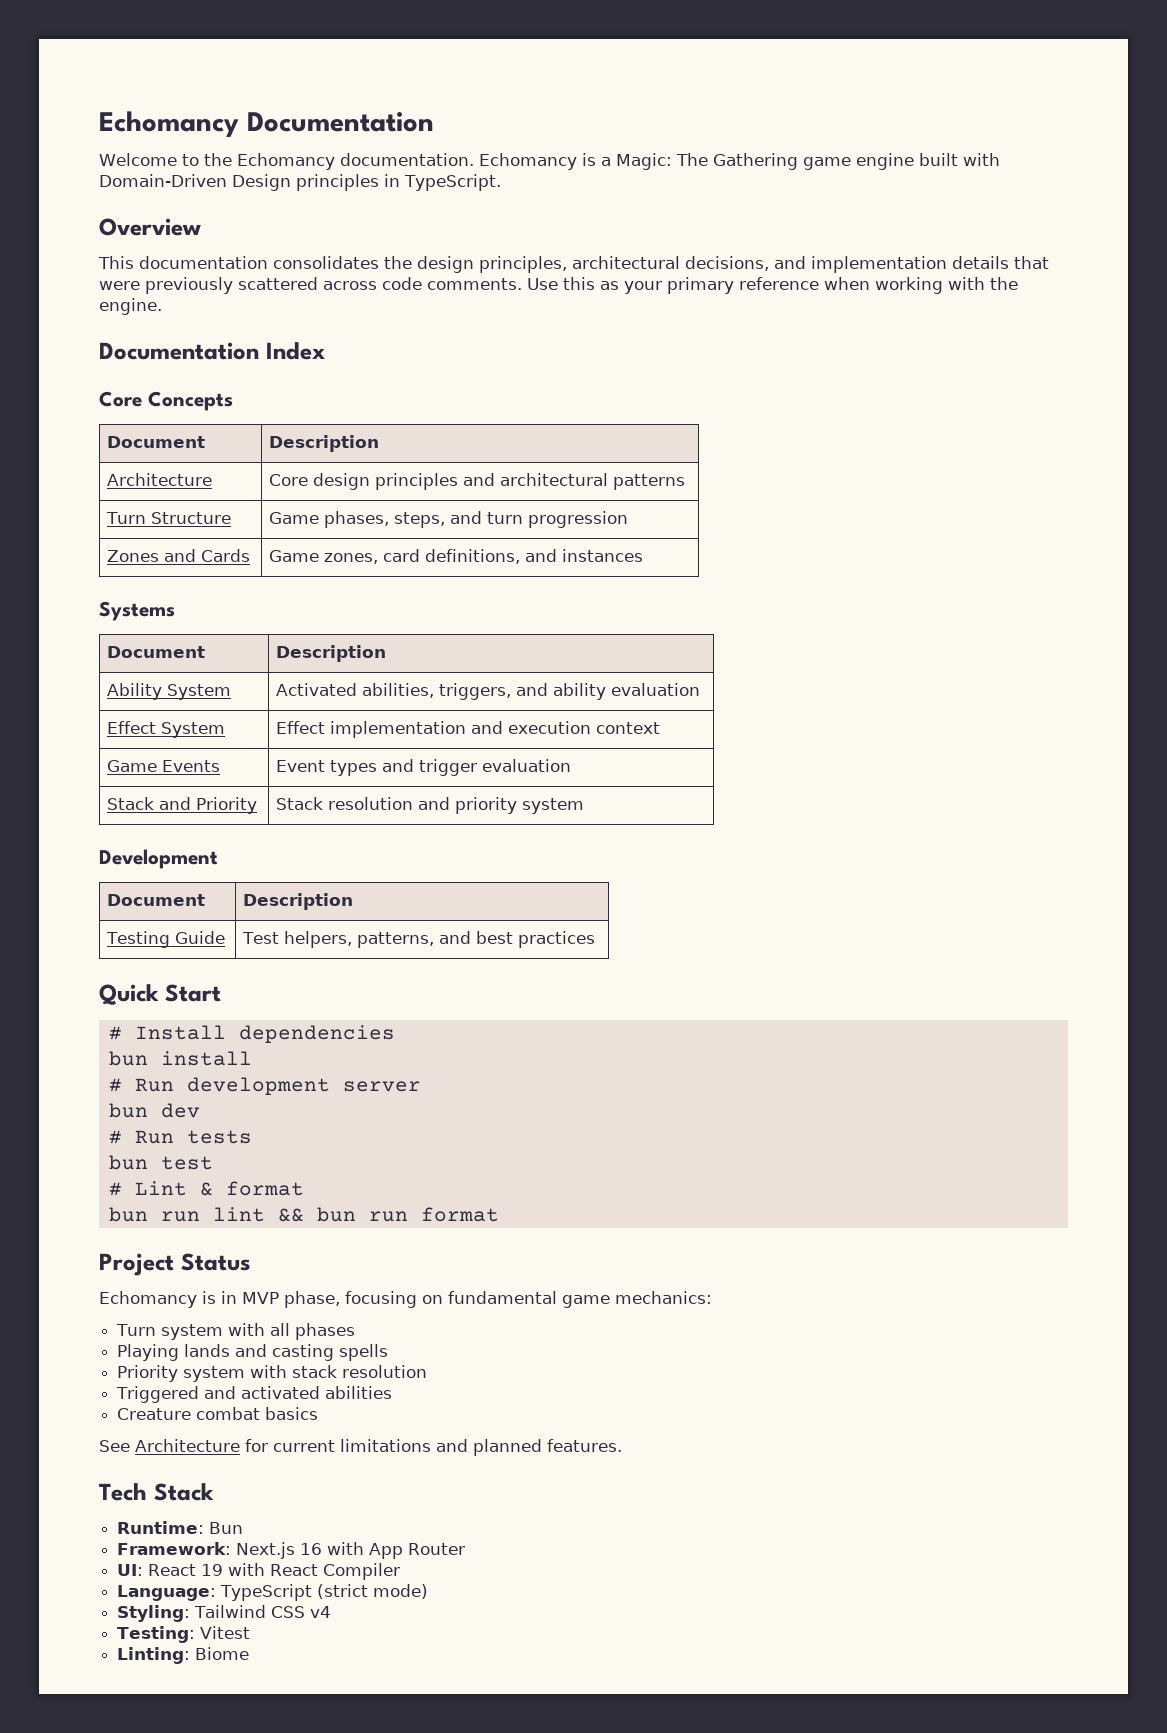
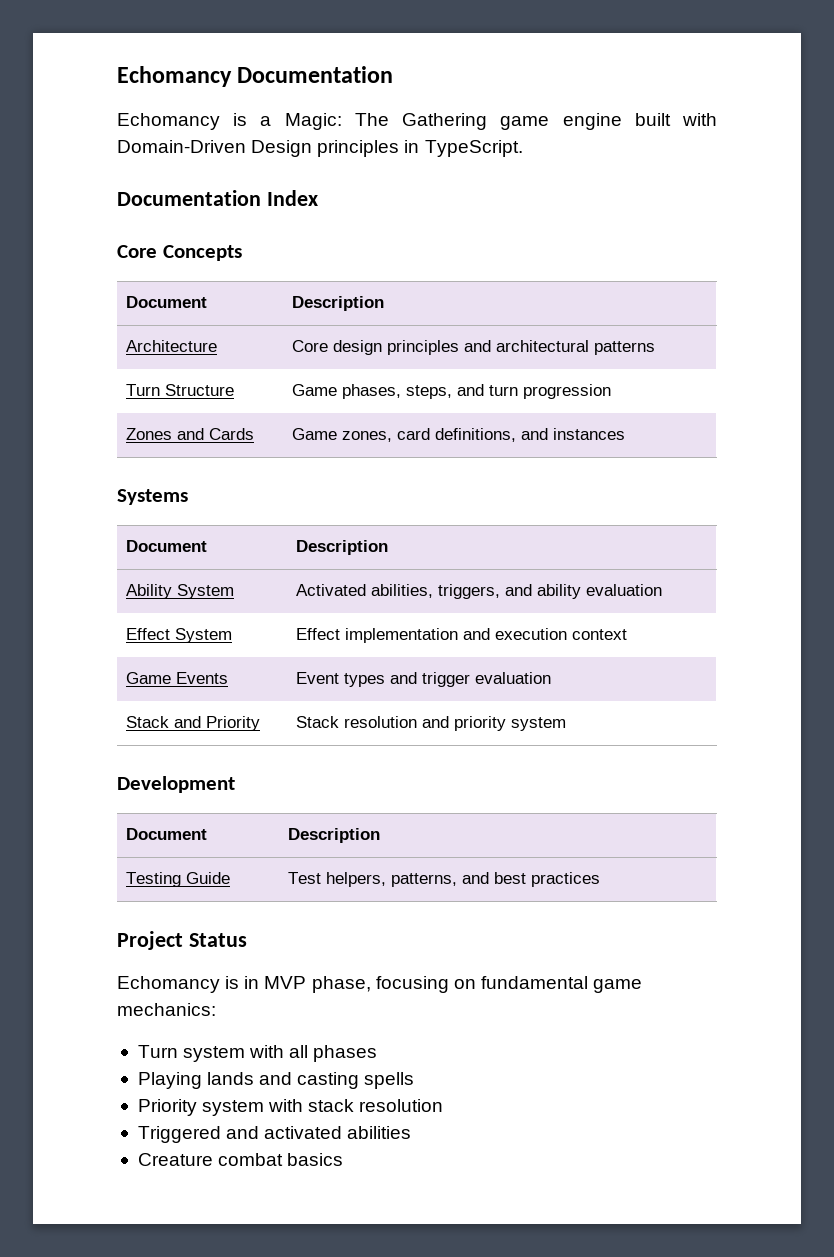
- Welcome to the Echomancy documentation.
- Overview
- This documentation consolidates the design principles, architectural decisions, and implementation details that were previously scattered across code comments. Use this as your primary reference when working with the engine.
- Quick Start
- # Install dependencies
- bun install
- # Run development server
- bun dev
- # Run tests
- bun test
- # Lint & format
- bun run lint && bun run format
- See Architecture for current limitations and planned features.
- Tech Stack
- Runtime: Bun
- Framework: Next.js 16 with App Router
- UI: React 19 with React Compiler
- Language: TypeScript (strict mode)
- Styling: Tailwind CSS v4
- Testing: Vitest
- Linting: Biome

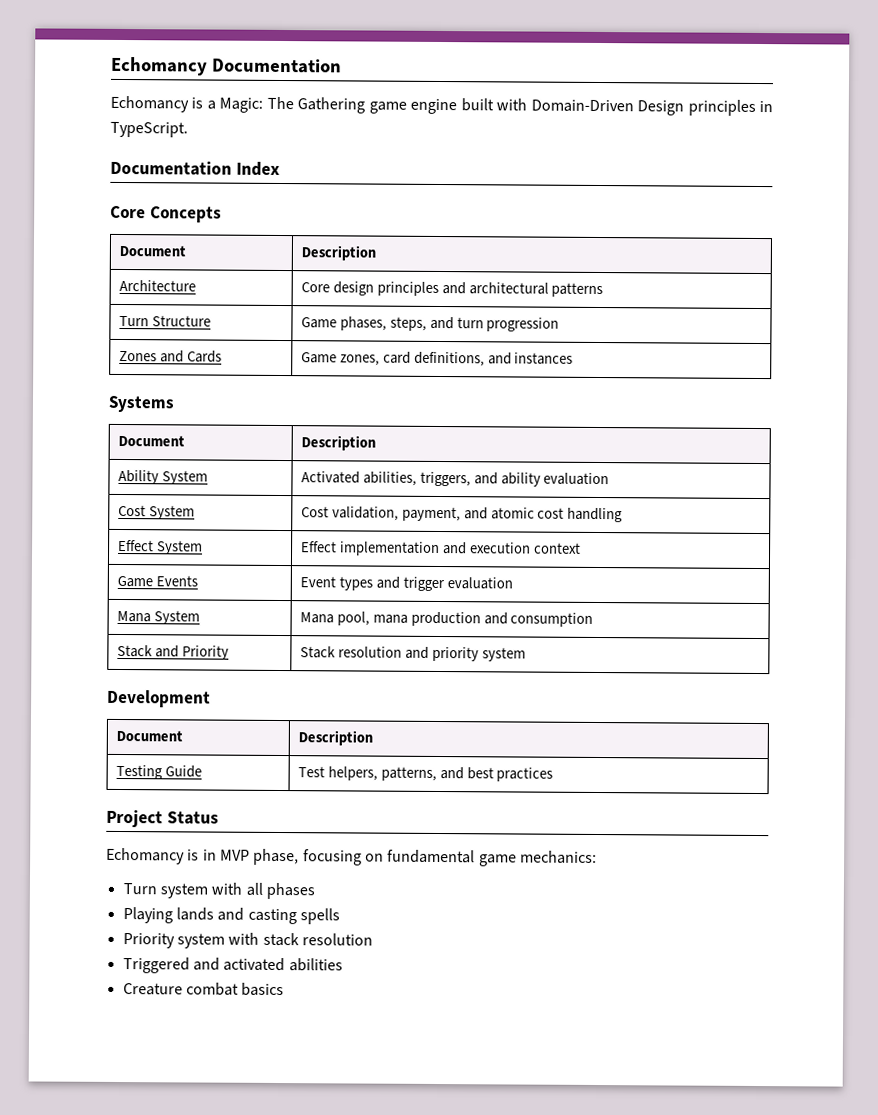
+ Cost System | Cost validation, payment, and atomic cost handling
+ Mana System | Mana pool, mana production and consumption

